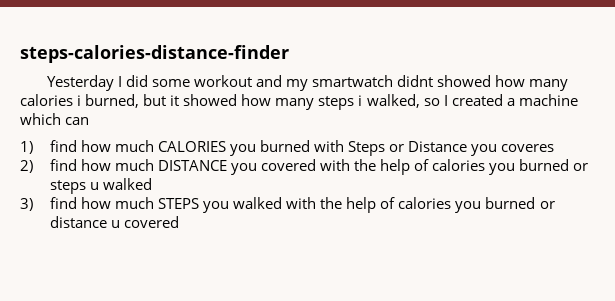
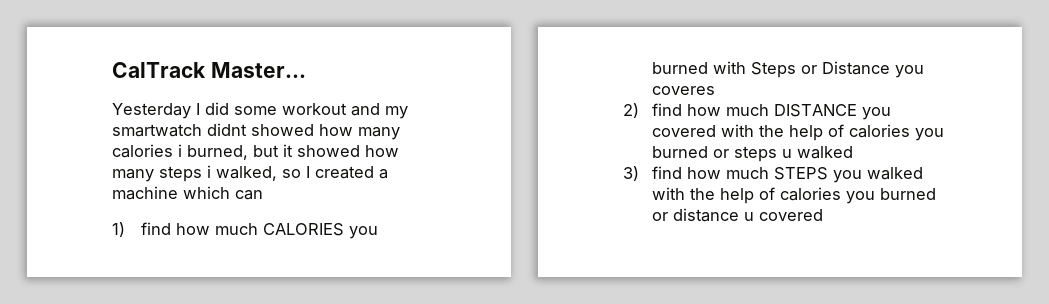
- steps-calories-distance-finder
+ CalTrack Master...

